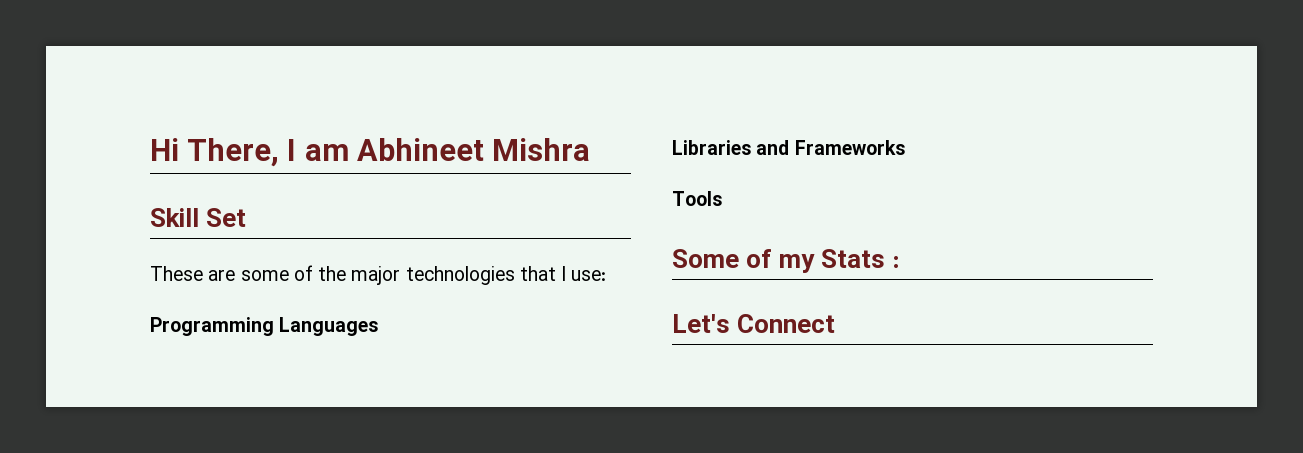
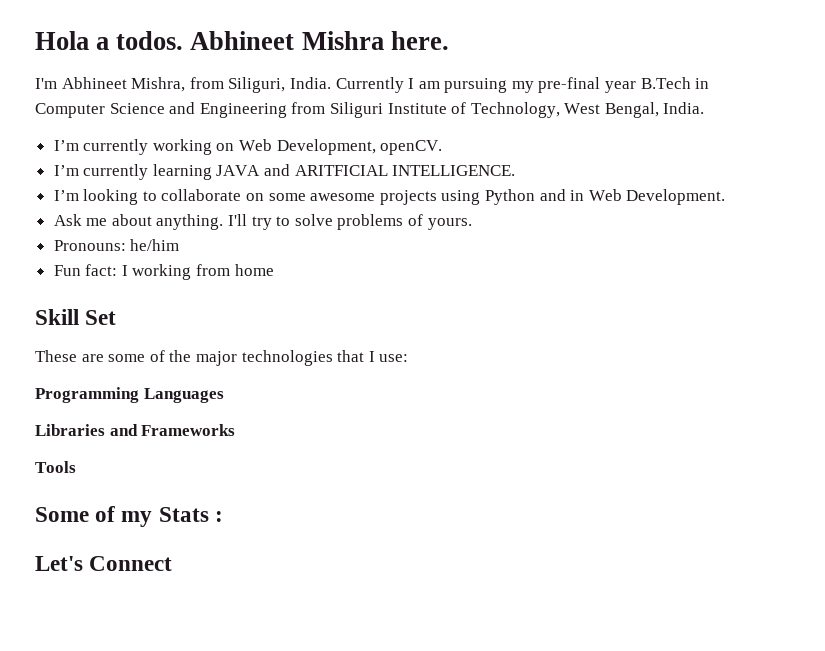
- Hi There, I am Abhineet Mishra
+ Hola a todos. Abhineet Mishra here.
+ I'm Abhineet Mishra, from Siliguri, India. Currently I am pursuing my pre-final year B.Tech in Computer Science and Engineering from Siliguri Institute of Technology, West Bengal, India.
+ I’m currently working on Web Development, openCV.
+ I’m currently learning JAVA and ARITFICIAL INTELLIGENCE.
+ I’m looking to collaborate on some awesome projects using Python and in Web Development.
+ Ask me about anything. I'll try to solve problems of yours.
+ Pronouns: he/him
+ Fun fact: I working from home

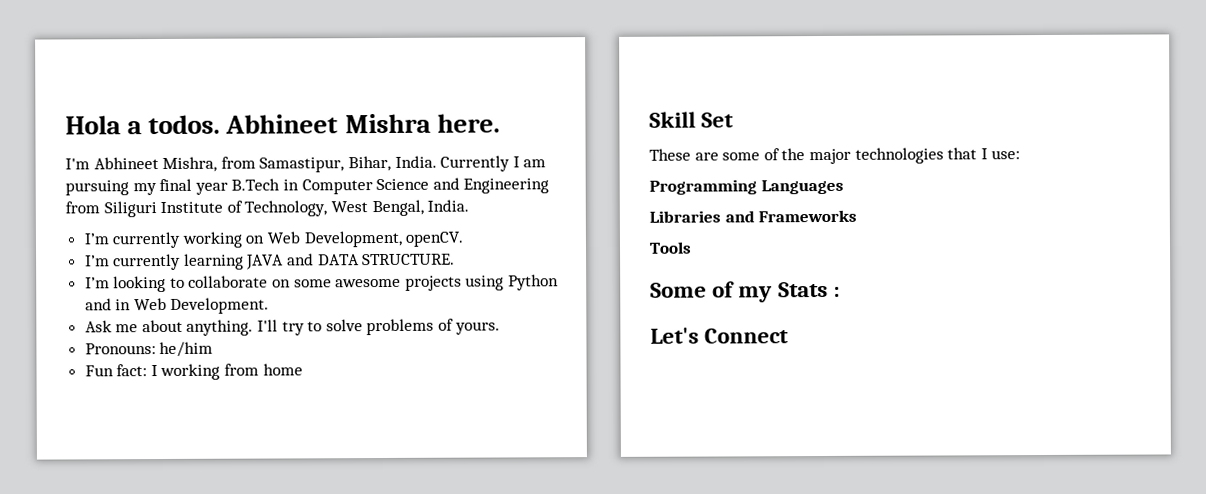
- I'm Abhineet Mishra, from Siliguri, India.
+ I'm Abhineet Mishra, from Samastipur, Bihar, India.
- Currently I am pursuing my pre-final year B.Tech in Computer Science and Engineering from Siliguri Institute of Technology, West Bengal, India.
+ Currently I am pursuing my final year B.Tech in Computer Science and Engineering from Siliguri Institute of Technology, West Bengal, India.
- I’m currently learning JAVA and ARITFICIAL INTELLIGENCE.
+ I’m currently learning JAVA and DATA STRUCTURE.

